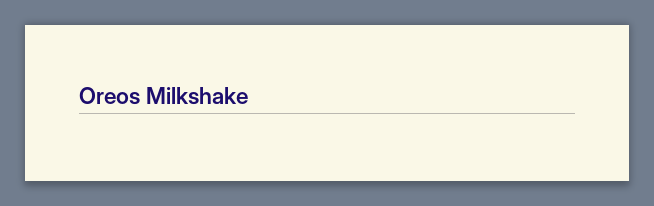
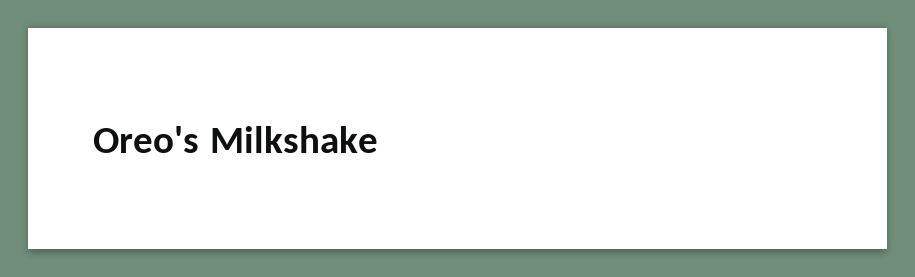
- Oreos Milkshake
+ Oreo's Milkshake

